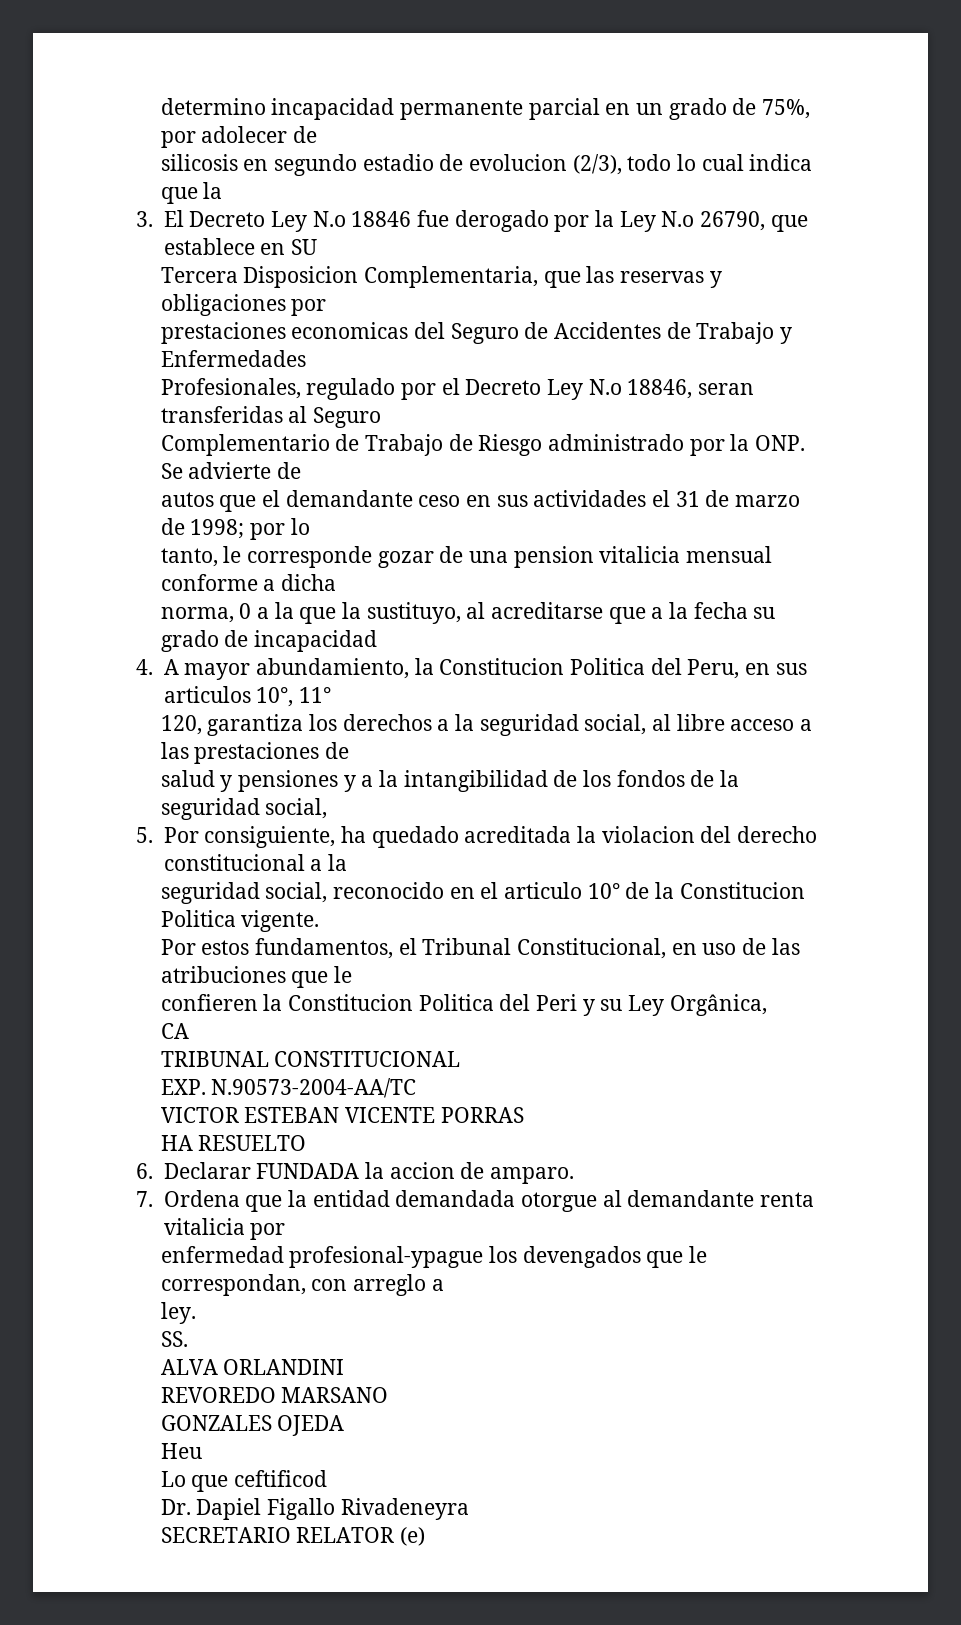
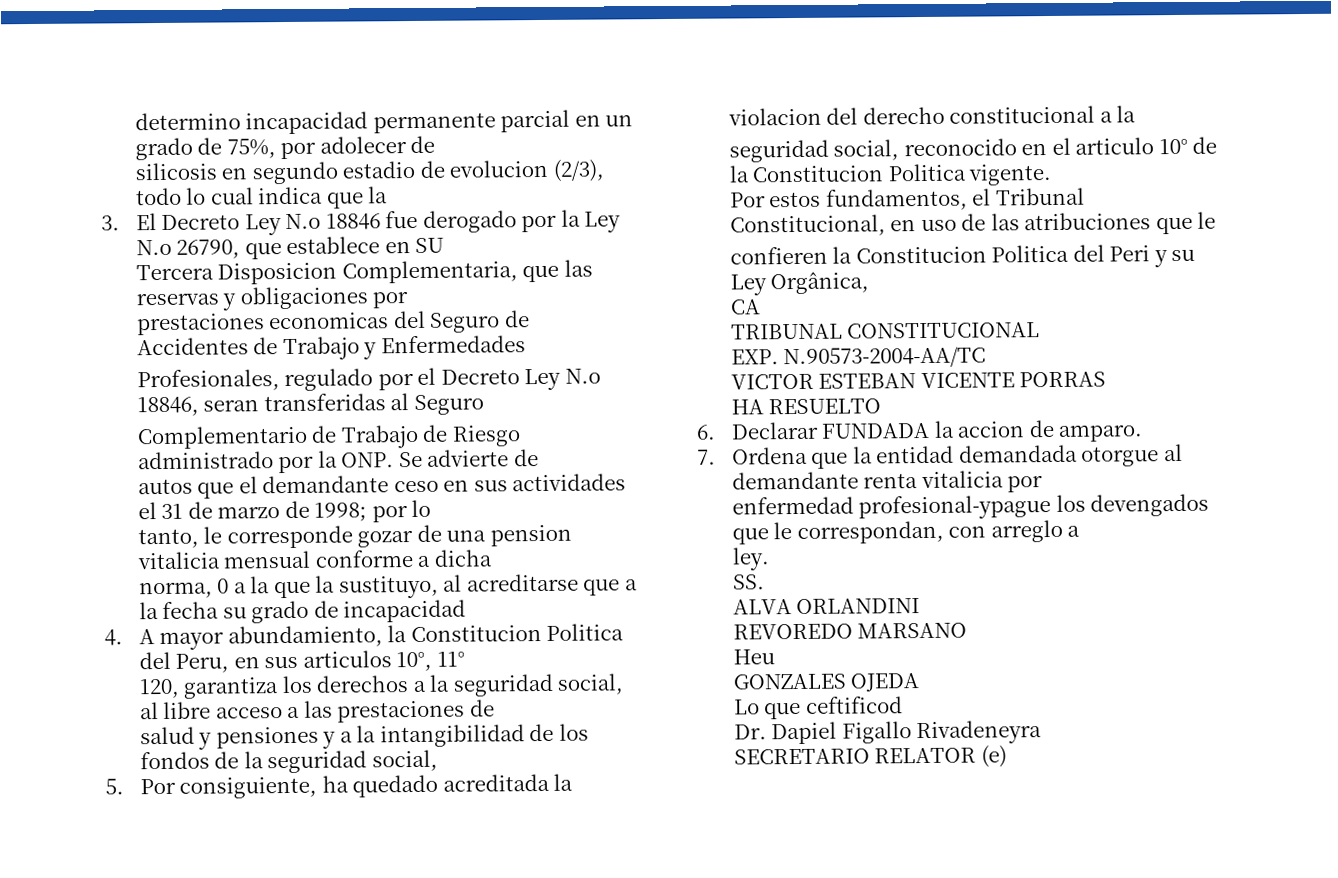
+ Heu
- Heu

